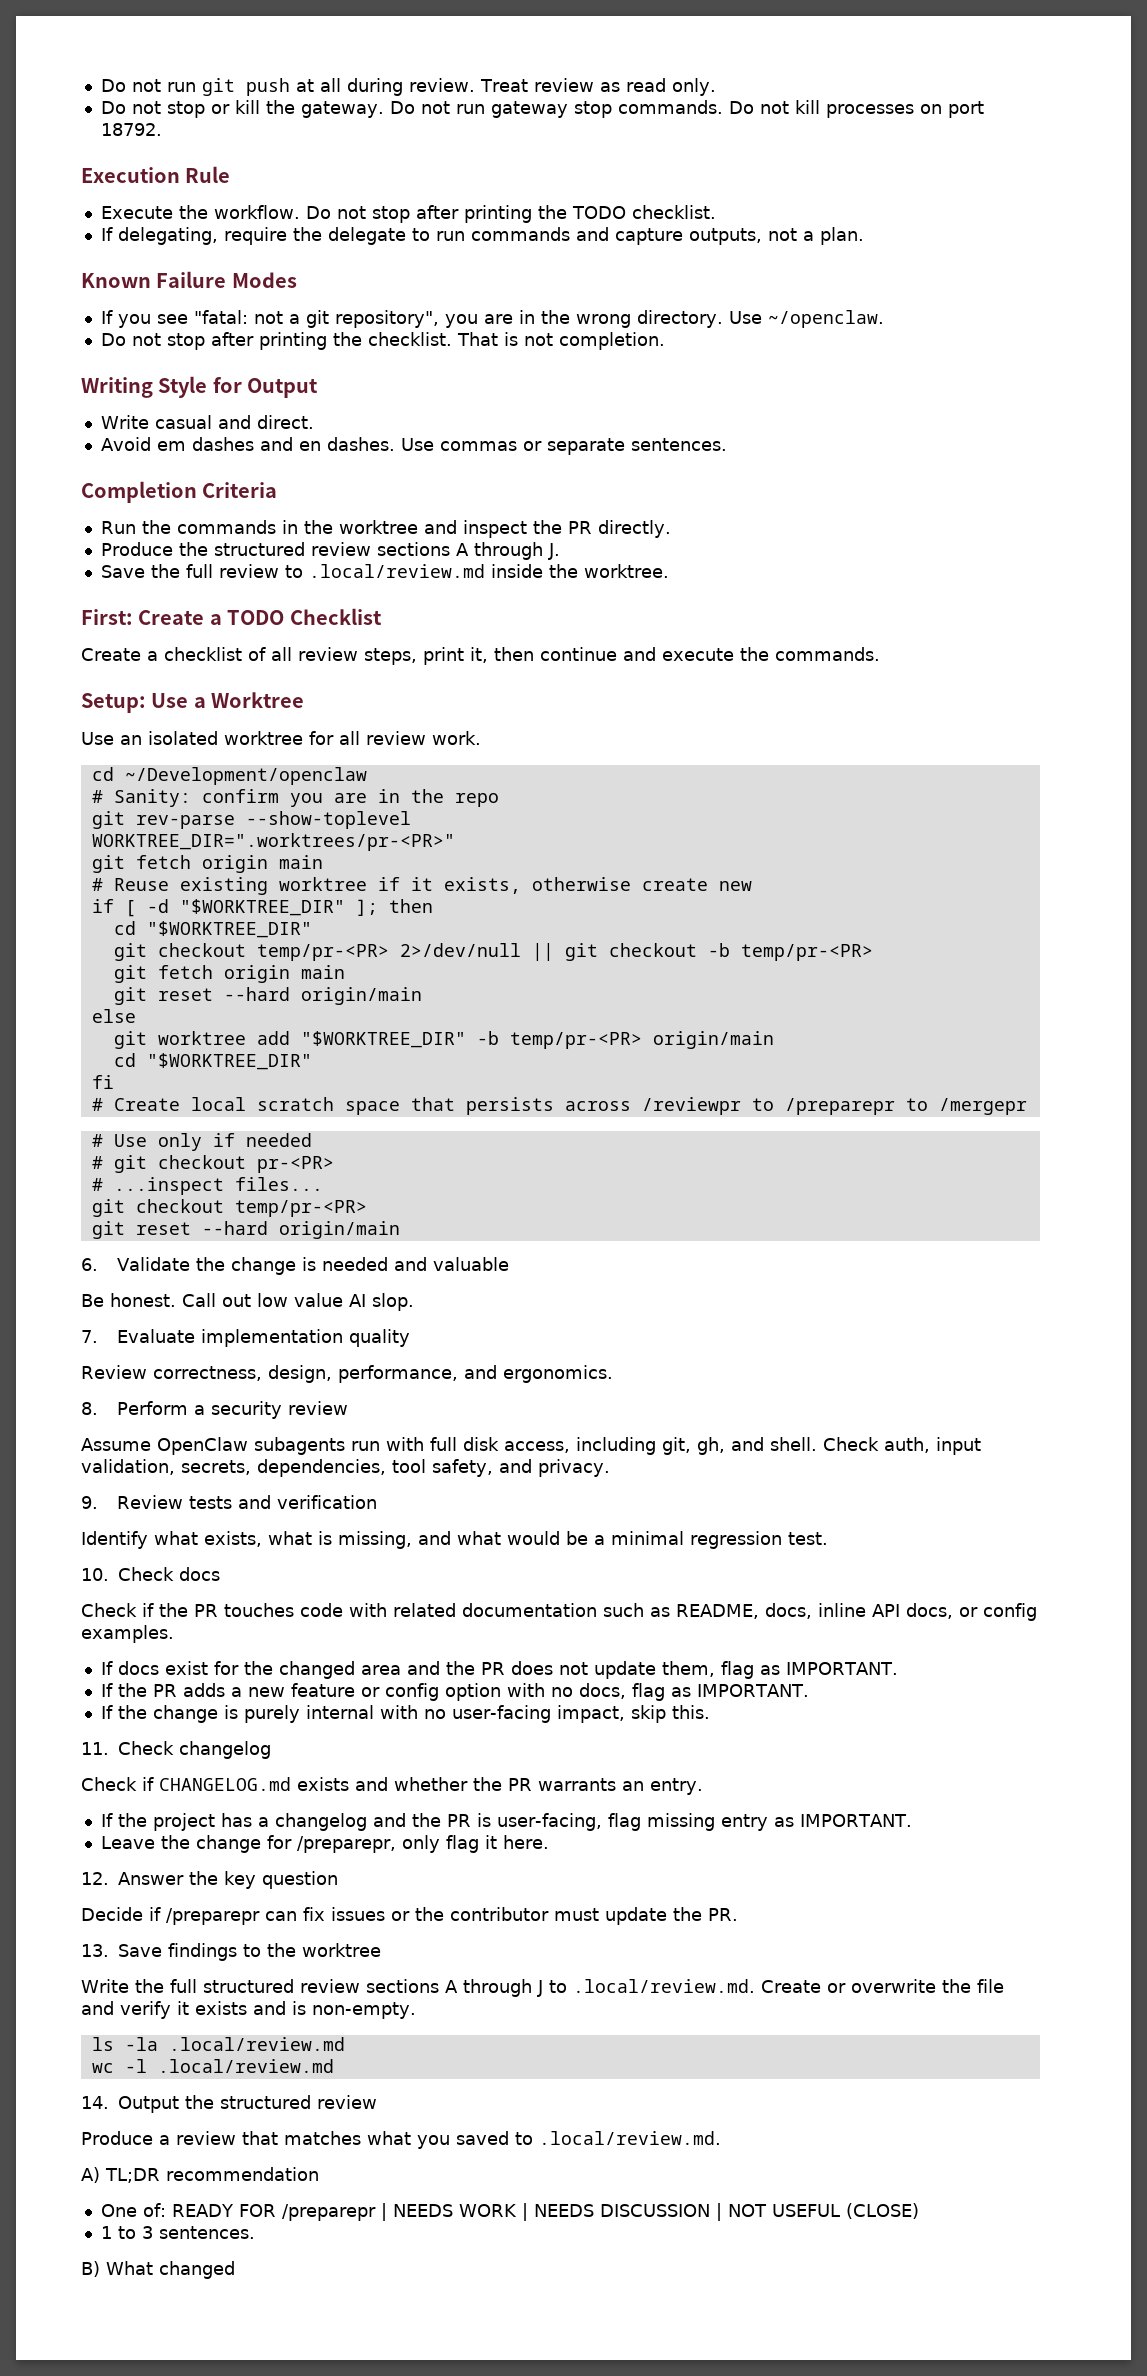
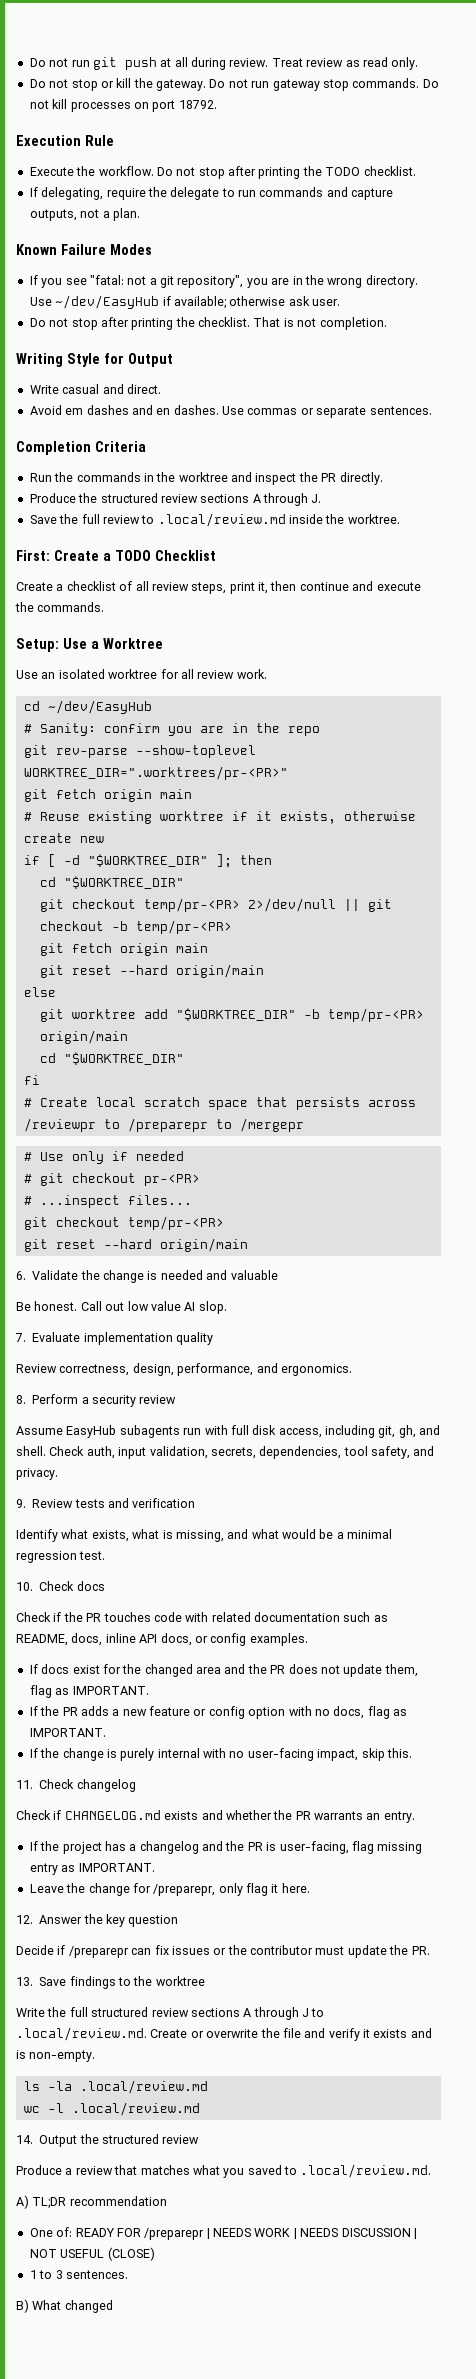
- Use ~/openclaw.
+ Use ~/dev/EasyHub if available; otherwise ask user.
- cd ~/Development/openclaw
+ cd ~/dev/EasyHub
- Assume OpenClaw subagents run with full disk access, including git, gh, and shell.
+ Assume EasyHub subagents run with full disk access, including git, gh, and shell.

